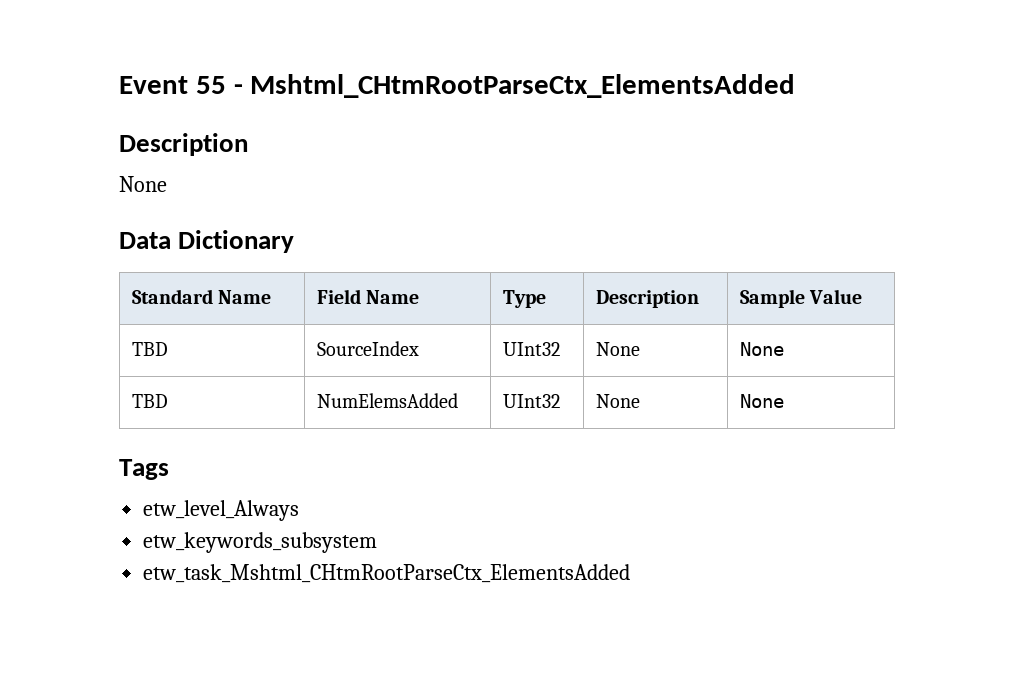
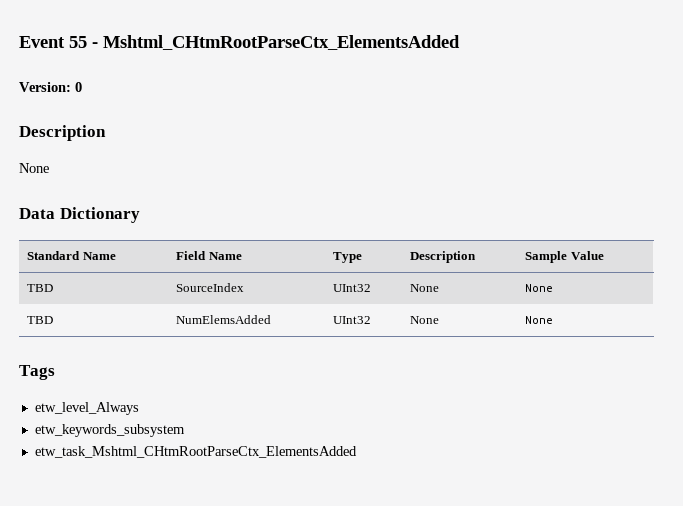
+ Version: 0

